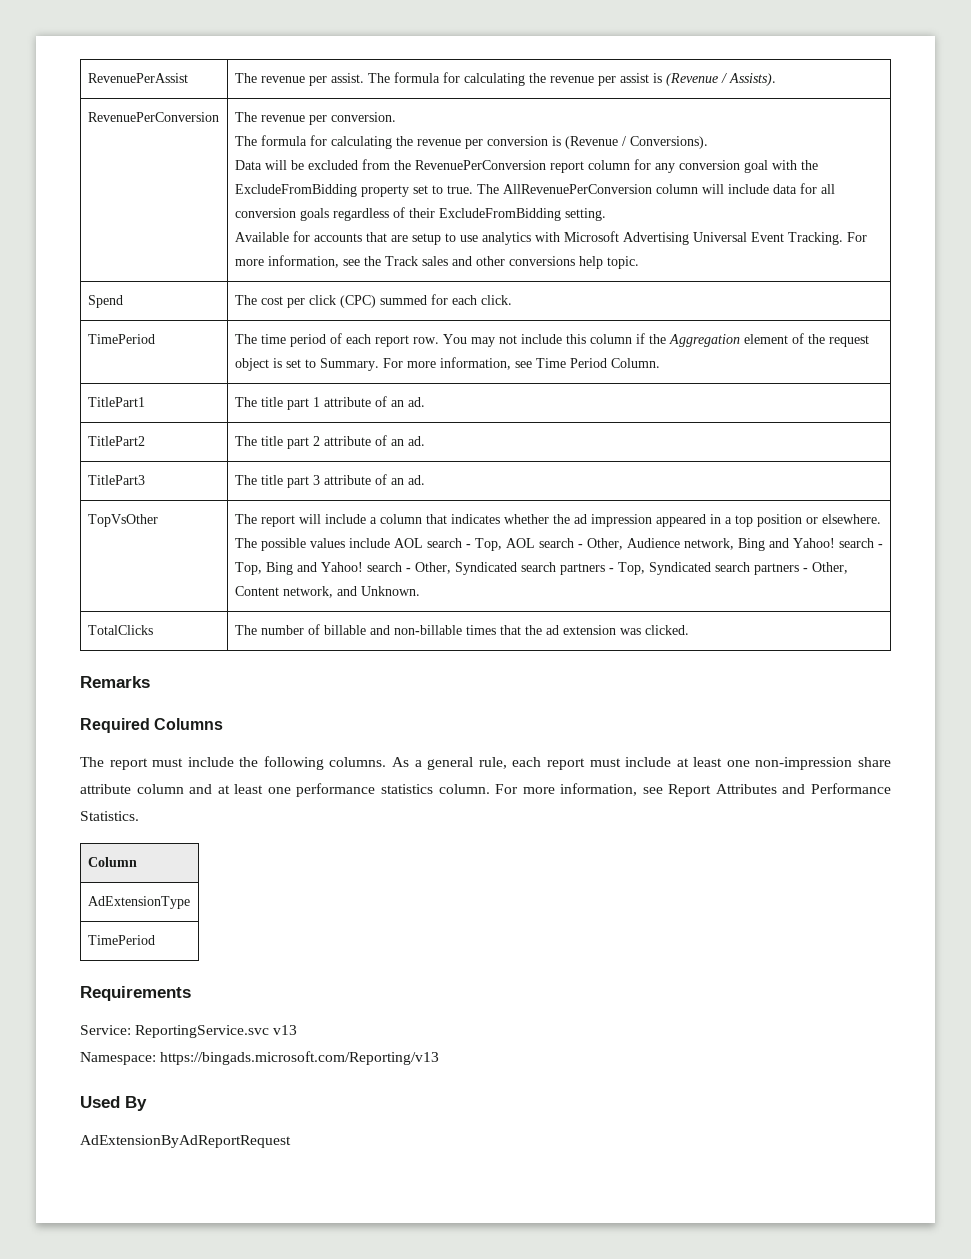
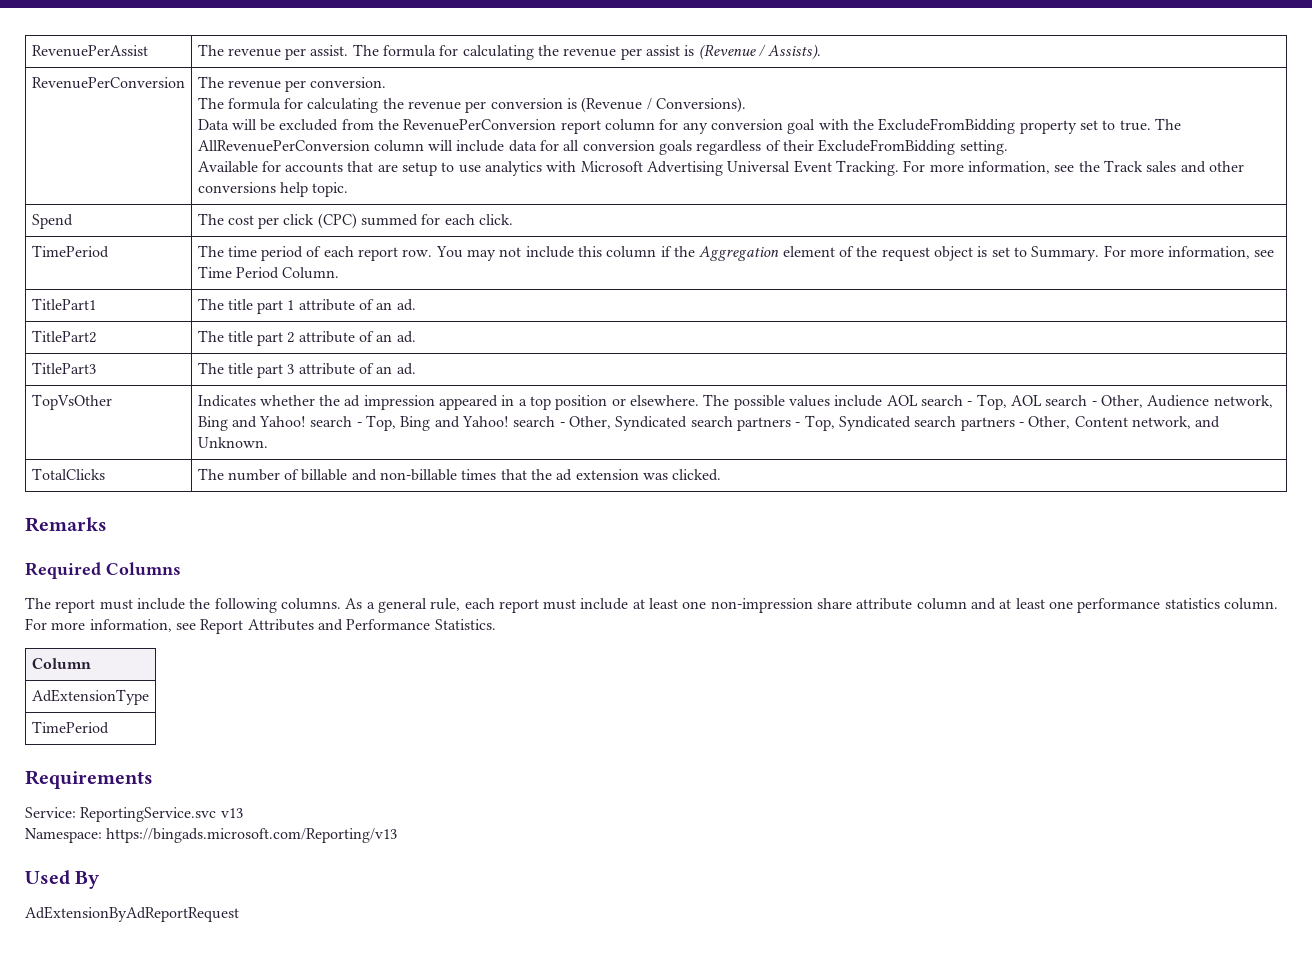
- The report will include a column that indicates whether the ad impression appeared in a top position or elsewhere.
+ Indicates whether the ad impression appeared in a top position or elsewhere.

